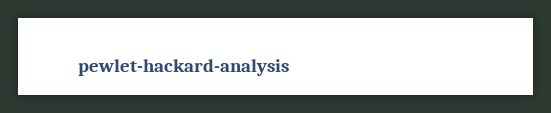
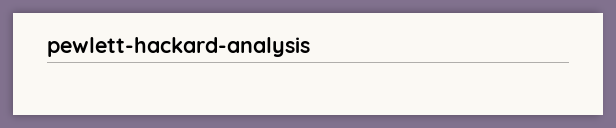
- pewlet-hackard-analysis
+ pewlett-hackard-analysis

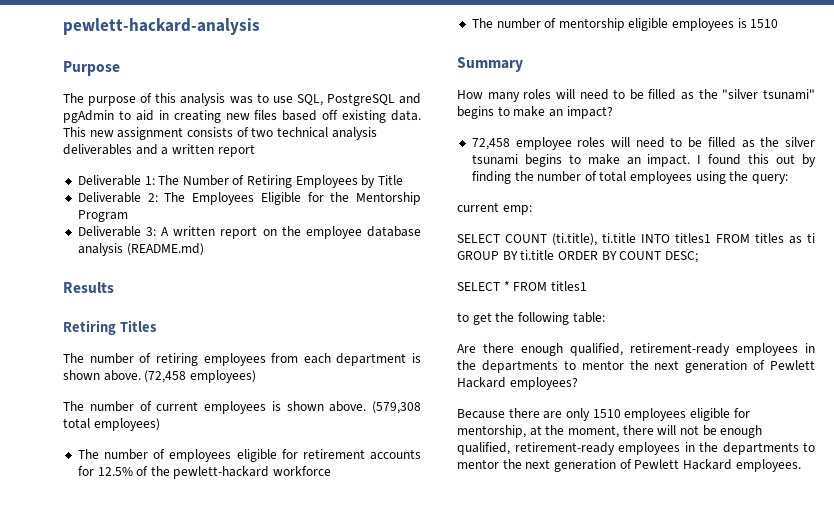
+ Purpose
+ The purpose of this analysis was to use SQL, PostgreSQL and pgAdmin to aid in creating new files based off existing data. This new assignment consists of two technical analysis deliverables and a written report
+ Deliverable 1: The Number of Retiring Employees by Title
+ Deliverable 2: The Employees Eligible for the Mentorship Program
+ Deliverable 3: A written report on the employee database analysis (README.md)
+ Results
+ Retiring Titles
+ The number of retiring employees from each department is shown above. (72,458 employees)
+ The number of current employees is shown above. (579,308 total employees)
+ The number of employees eligible for retirement accounts for 12.5% of the pewlett-hackard workforce
+ The number of mentorship eligible employees is 1510
+ Summary
+ How many roles will need to be filled as the "silver tsunami" begins to make an impact?
+ 72,458 employee roles will need to be filled as the silver tsunami begins to make an impact. I found this out by finding the number of total employees using the query:
+ current emp:
+ SELECT COUNT (ti.title), ti.title INTO titles1 FROM titles as ti GROUP BY ti.title ORDER BY COUNT DESC;
+ SELECT * FROM titles1
+ to get the following table:
+ Are there enough qualified, retirement-ready employees in the departments to mentor the next generation of Pewlett Hackard employees?
+ Because there are only 1510 employees eligible for mentorship, at the moment, there will not be enough qualified, retirement-ready employees in the departments to mentor the next generation of Pewlett Hackard employees.

